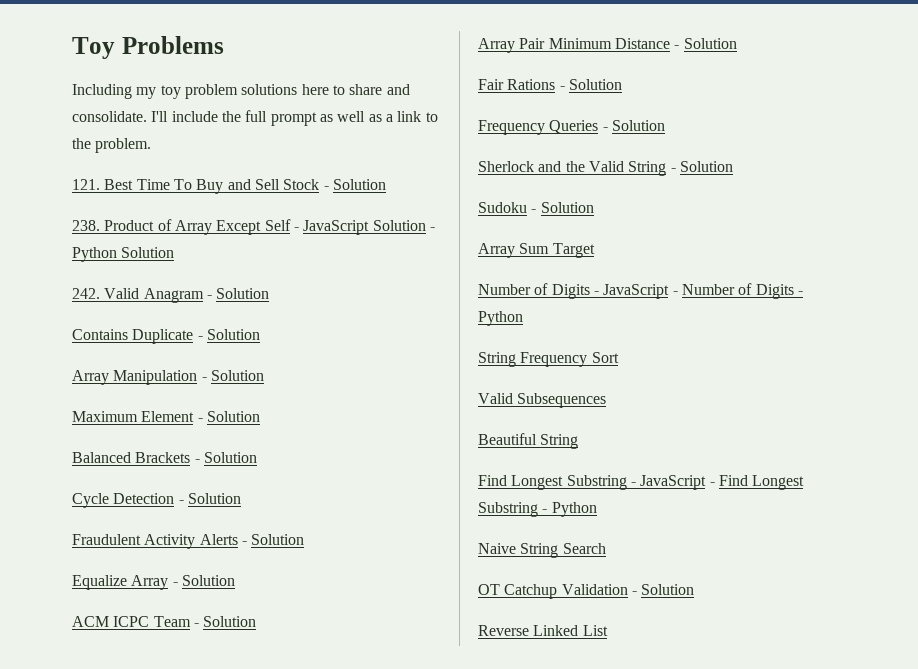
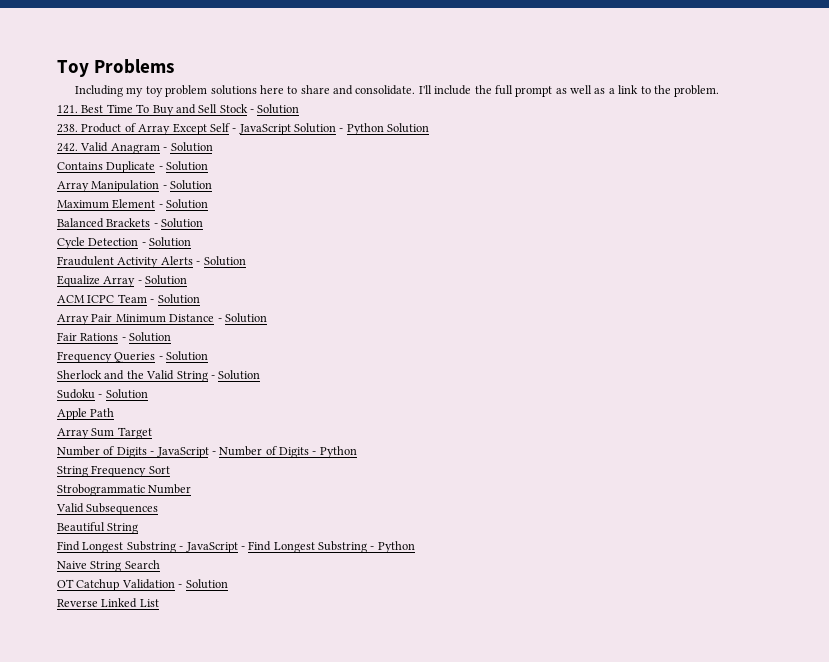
+ Apple Path
+ Strobogrammatic Number

